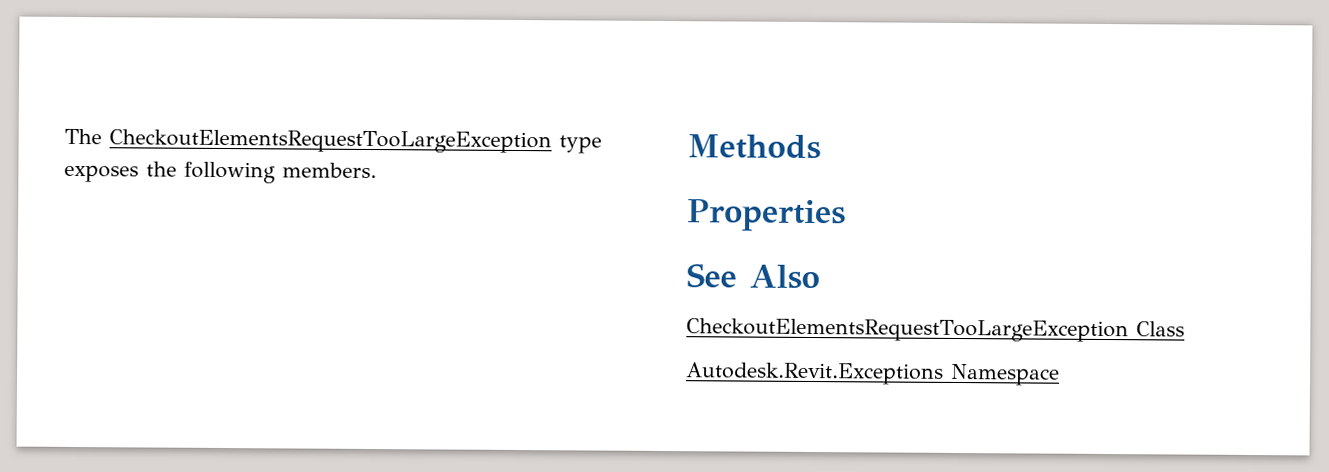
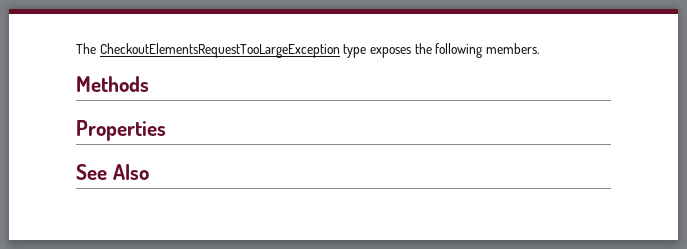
- CheckoutElementsRequestTooLargeException Class
- Autodesk.Revit.Exceptions Namespace

